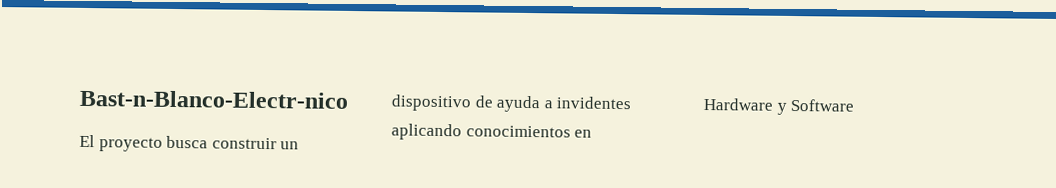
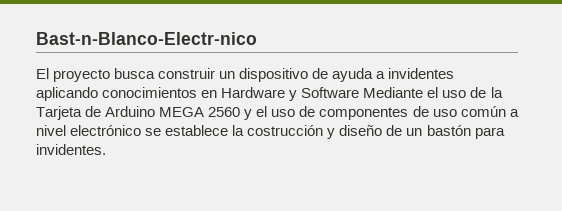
- El proyecto busca construir un dispositivo de ayuda a invidentes aplicando conocimientos en Hardware y Software
+ El proyecto busca construir un dispositivo de ayuda a invidentes aplicando conocimientos en Hardware y Software Mediante el uso de la Tarjeta de Arduino MEGA 2560 y el uso de componentes de uso común a nivel electrónico se establece la costrucción y diseño de un bastón para invidentes.

